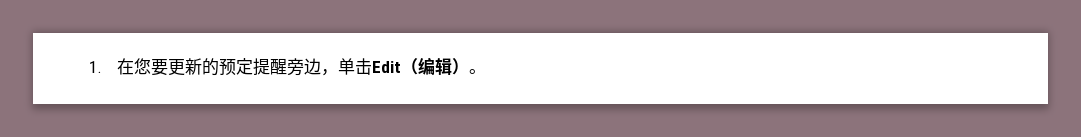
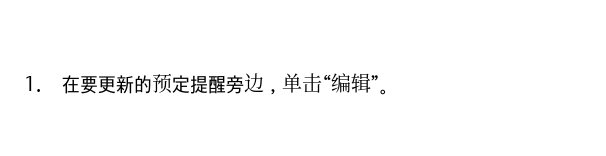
- 1.在您要更新的预定提醒旁边，单击Edit（编辑）。
+ 1.在要更新的预定提醒旁边，单击“编辑”。

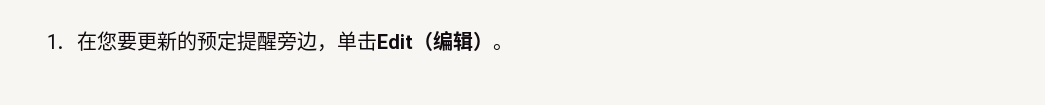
- 1.在要更新的预定提醒旁边，单击“编辑”。
+ 1.在您要更新的预定提醒旁边，单击Edit（编辑）。

